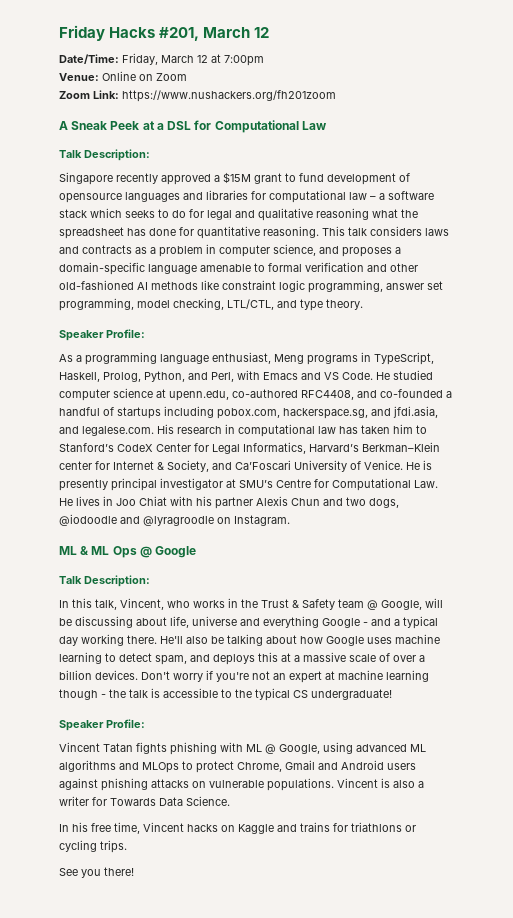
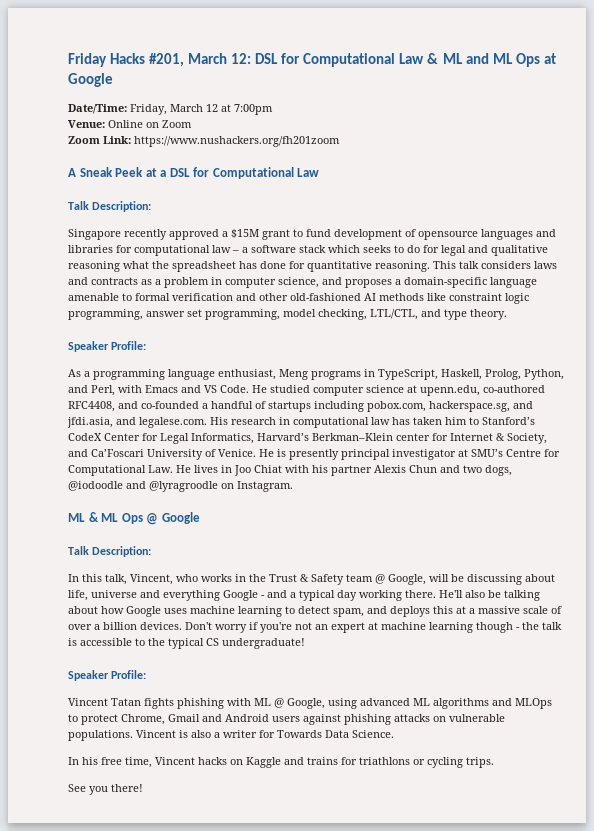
- Friday Hacks #201, March 12
+ Friday Hacks #201, March 12: DSL for Computational Law & ML and ML Ops at Google

